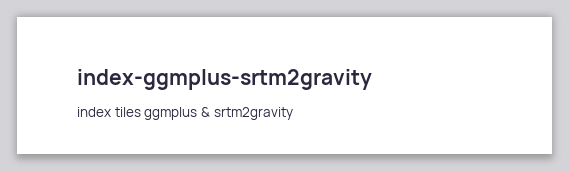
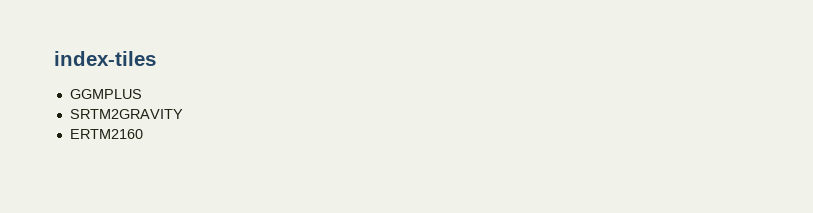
- index-ggmplus-srtm2gravity
- index tiles ggmplus & srtm2gravity
+ index-tiles
+ GGMPLUS
+ SRTM2GRAVITY
+ ERTM2160

